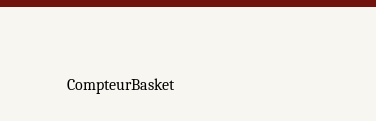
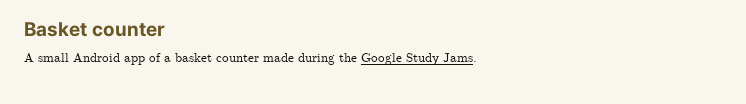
- CompteurBasket
+ Basket counter
+ A small Android app of a basket counter made during the Google Study Jams.

